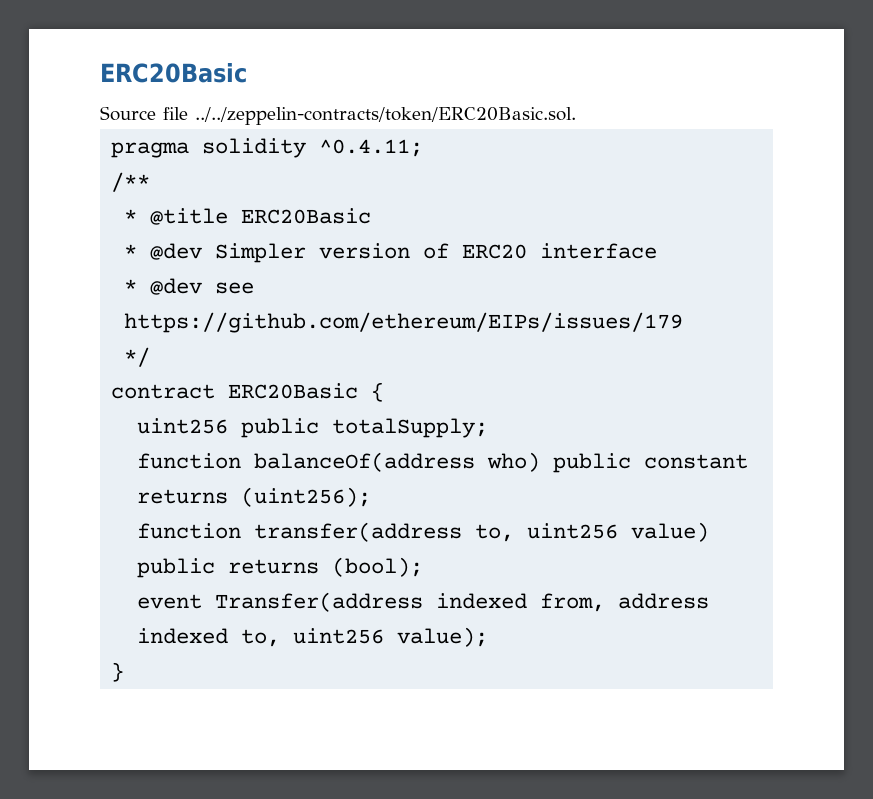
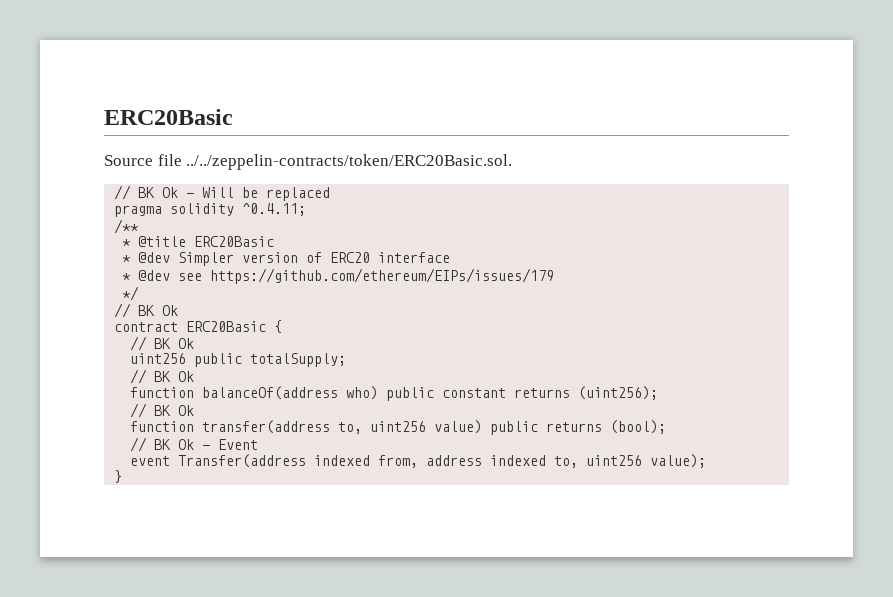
+ // BK Ok - Will be replaced
  */
+ // BK Ok
  contract ERC20Basic {
+ // BK Ok
  uint256 public totalSupply;
+ // BK Ok
  function balanceOf(address who) public constant returns (uint256);
+ // BK Ok
+ // BK Ok - Event

